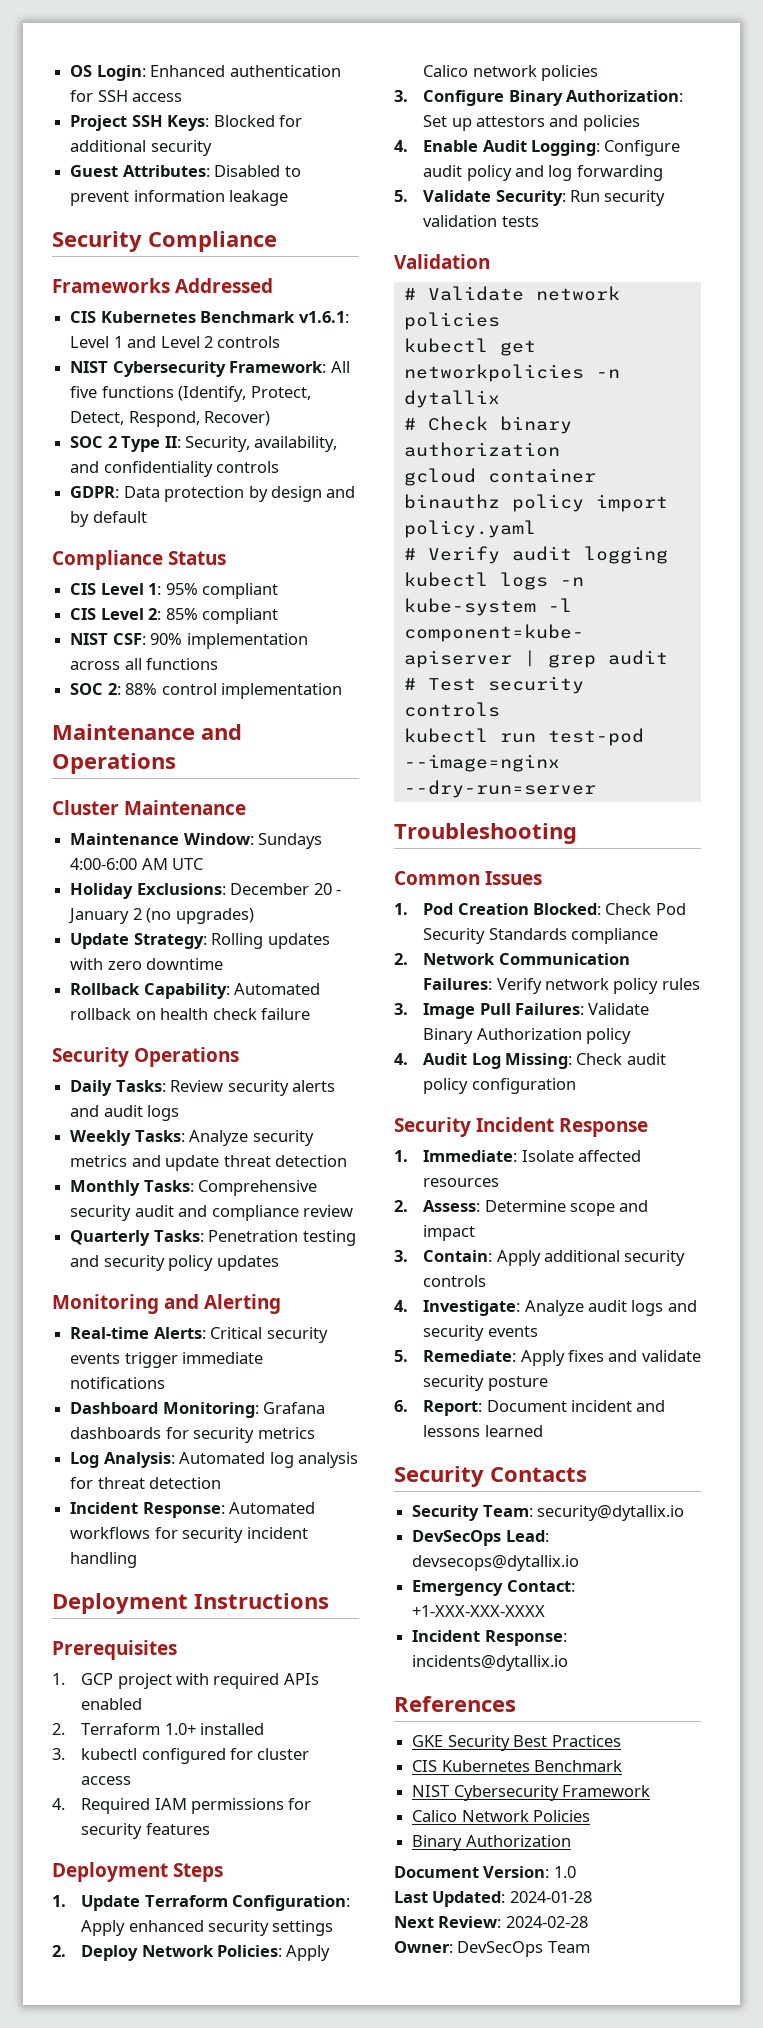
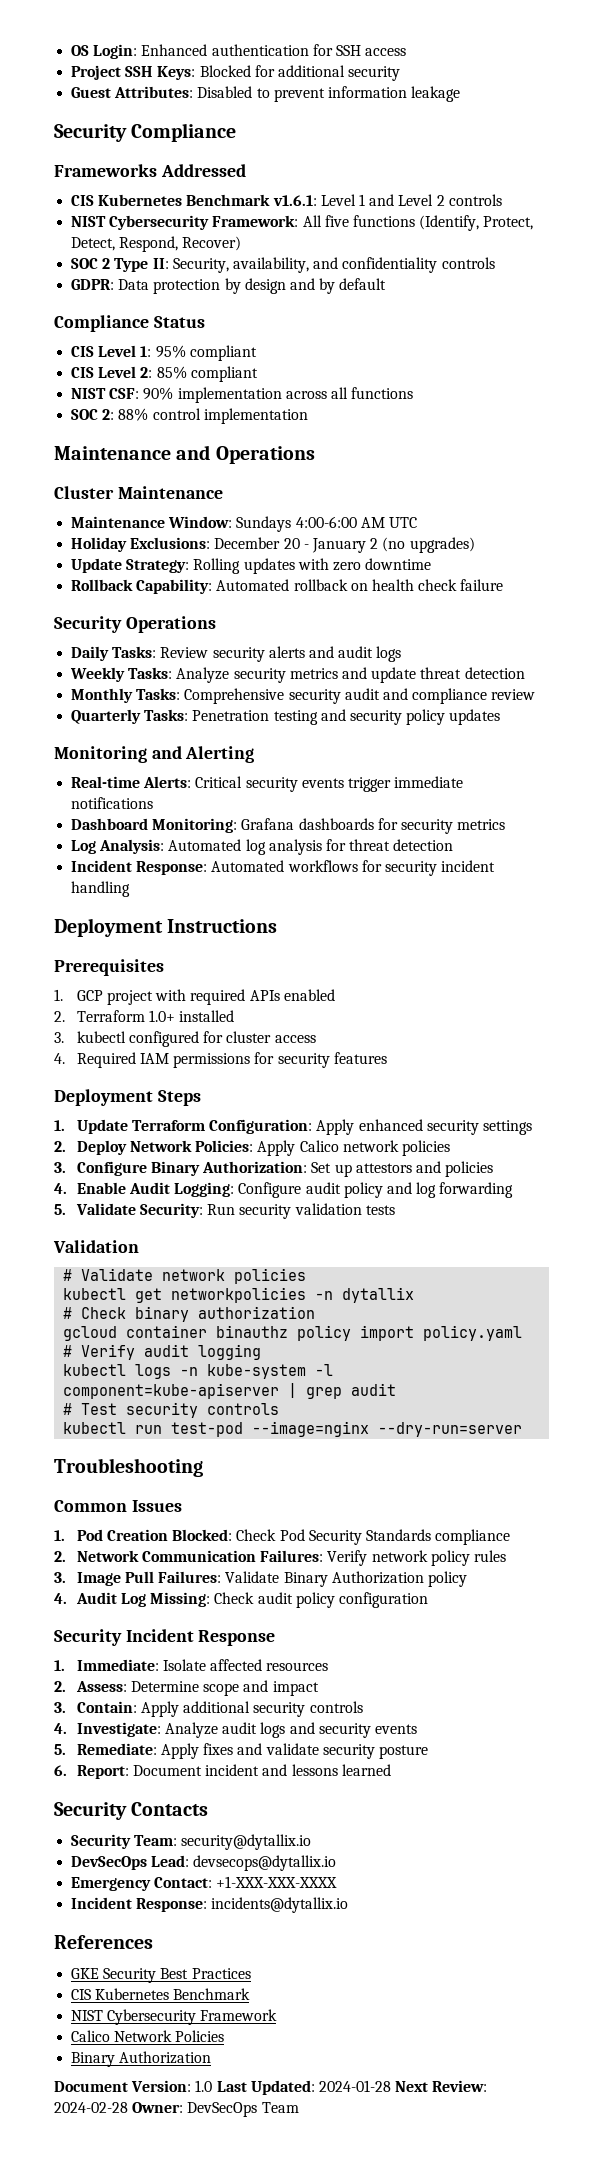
- Document Version: 1.0
- Last Updated: 2024-01-28
- Next Review: 2024-02-28
- Owner: DevSecOps Team
+ Document Version: 1.0 Last Updated: 2024-01-28 Next Review: 2024-02-28 Owner: DevSecOps Team

